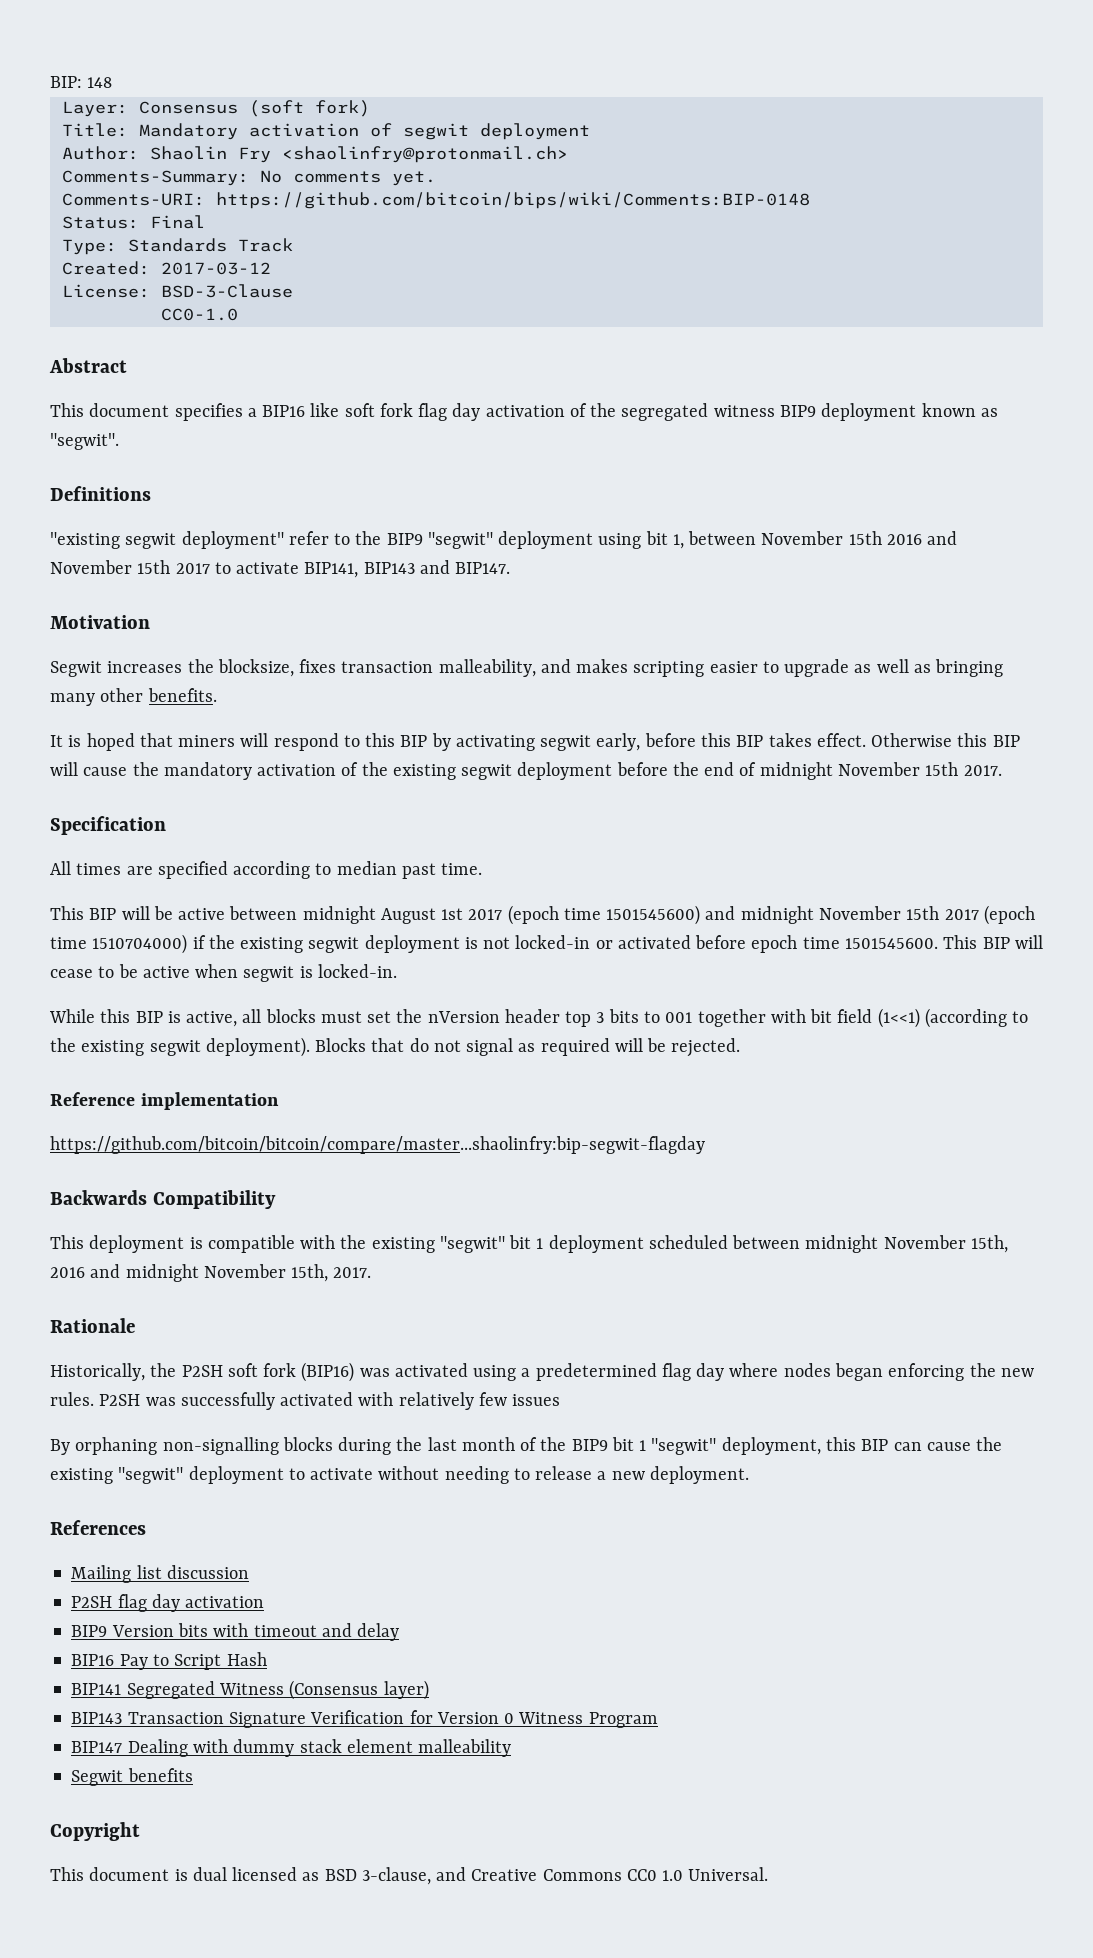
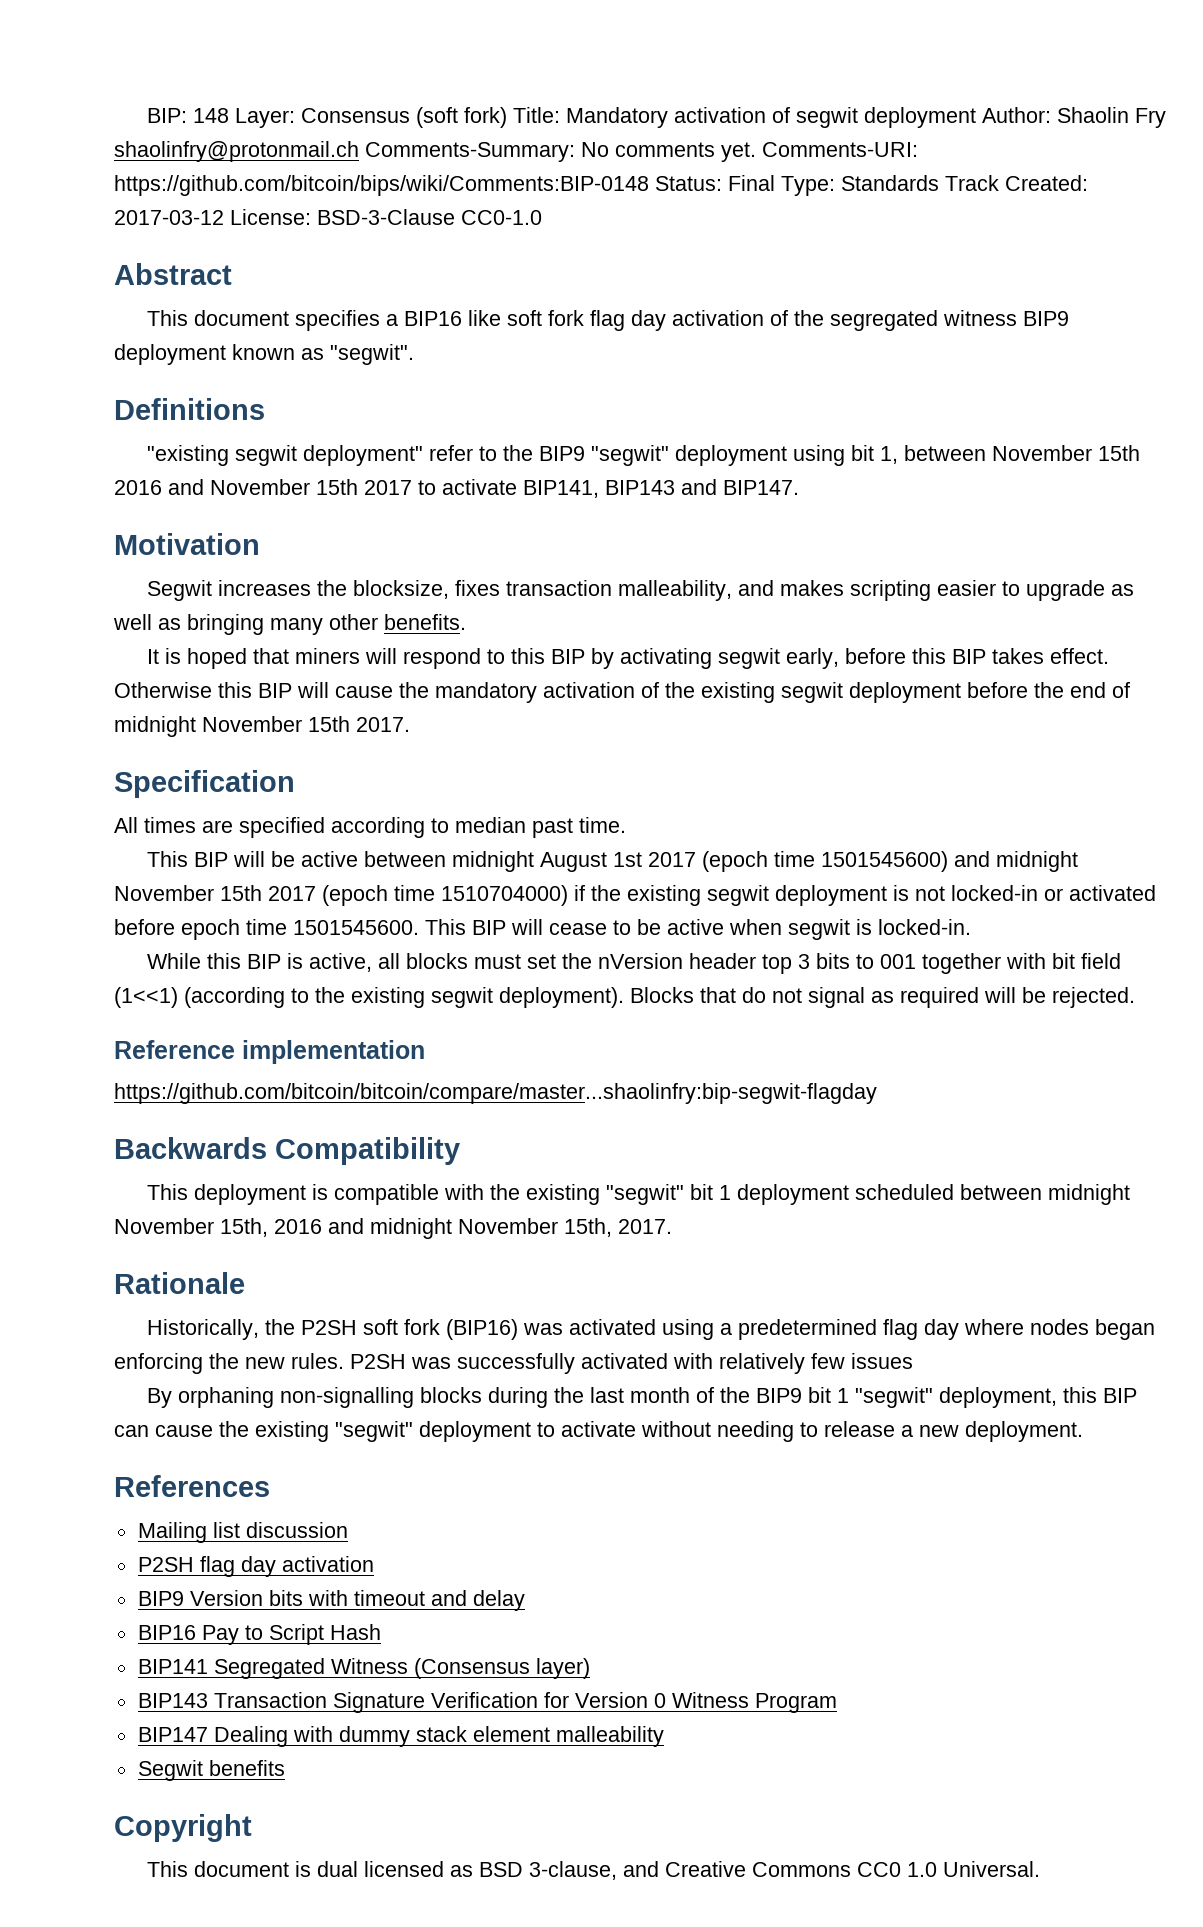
- BIP: 148
- Layer: Consensus (soft fork)
- Title: Mandatory activation of segwit deployment
- Author: Shaolin Fry <shaolinfry@protonmail.ch>
- Comments-Summary: No comments yet.
- Comments-URI: https://github.com/bitcoin/bips/wiki/Comments:BIP-0148
- Status: Final
- Type: Standards Track
- Created: 2017-03-12
- License: BSD-3-Clause
- CC0-1.0
+ BIP: 148 Layer: Consensus (soft fork) Title: Mandatory activation of segwit deployment Author: Shaolin Fry shaolinfry@protonmail.ch Comments-Summary: No comments yet. Comments-URI: https://github.com/bitcoin/bips/wiki/Comments:BIP-0148 Status: Final Type: Standards Track Created: 2017-03-12 License: BSD-3-Clause CC0-1.0

